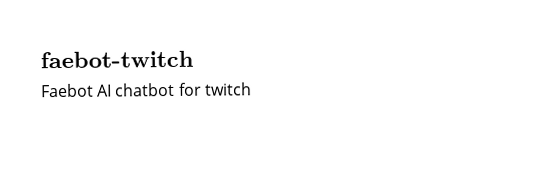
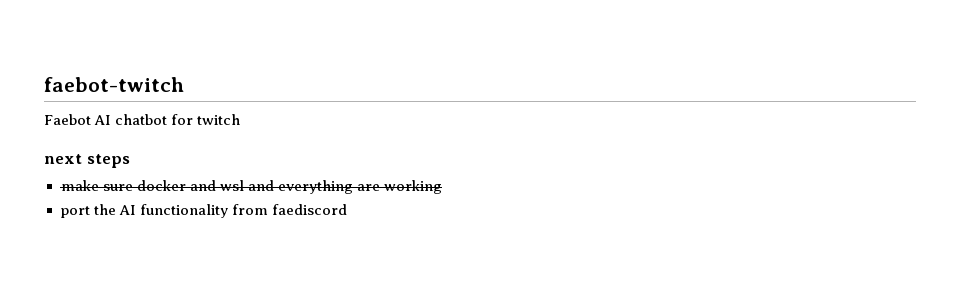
+ next steps
+ make sure docker and wsl and everything are working
+ port the AI functionality from faediscord

